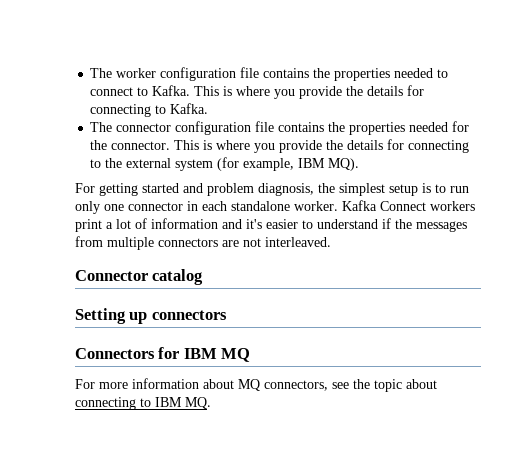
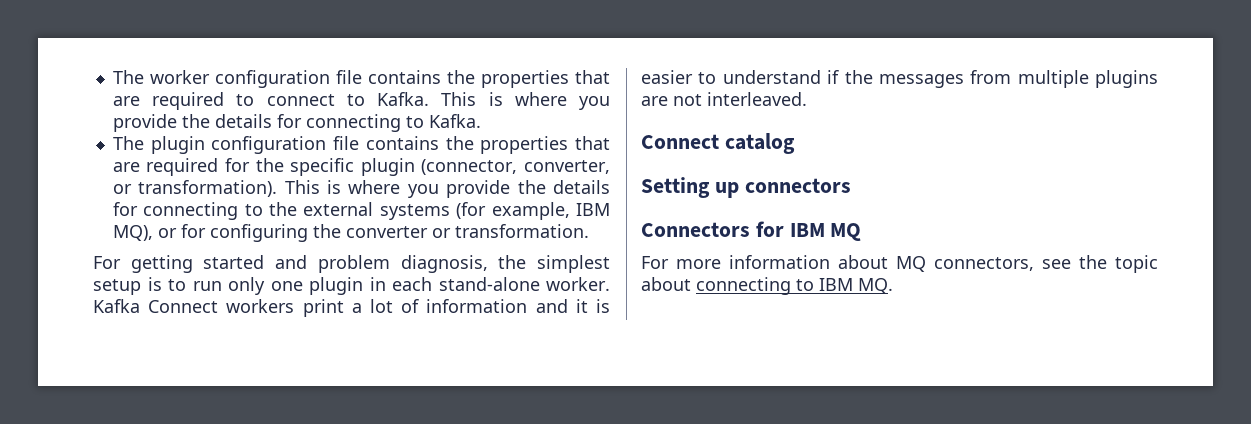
- The worker configuration file contains the properties needed to connect to Kafka.
+ The worker configuration file contains the properties that are required to connect to Kafka.
- The connector configuration file contains the properties needed for the connector.
+ The plugin configuration file contains the properties that are required for the specific plugin (connector, converter, or transformation).
- This is where you provide the details for connecting to the external system (for example, IBM MQ).
+ This is where you provide the details for connecting to the external systems (for example, IBM MQ), or for configuring the converter or transformation.
- For getting started and problem diagnosis, the simplest setup is to run only one connector in each standalone worker.
+ For getting started and problem diagnosis, the simplest setup is to run only one plugin in each stand-alone worker.
- Kafka Connect workers print a lot of information and it's easier to understand if the messages from multiple connectors are not interleaved.
+ Kafka Connect workers print a lot of information and it is easier to understand if the messages from multiple plugins are not interleaved.
- Connector catalog
+ Connect catalog

